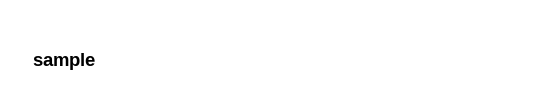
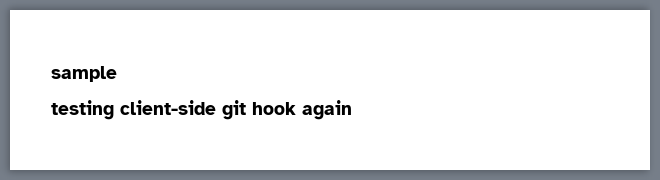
+ testing client-side git hook again

